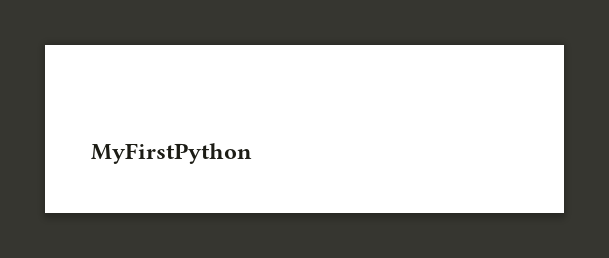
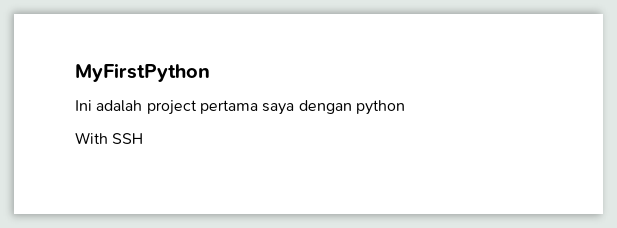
+ Ini adalah project pertama saya dengan python
+ With SSH

